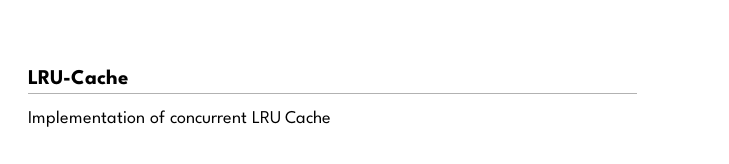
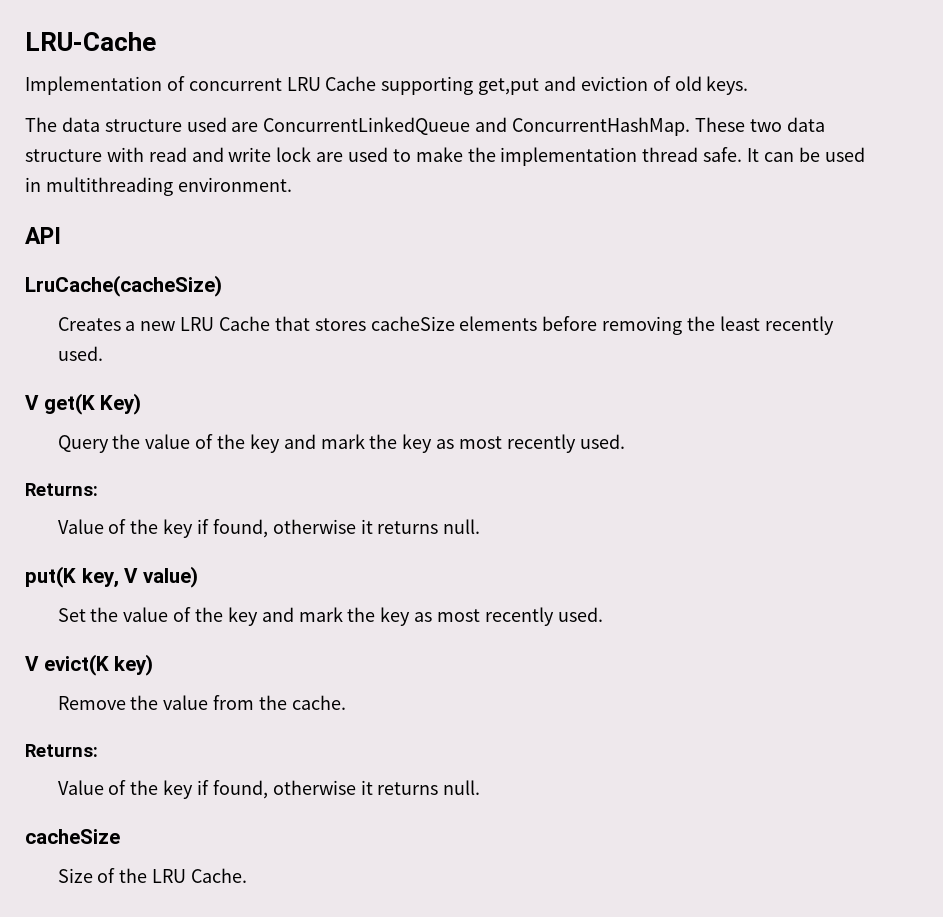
- Implementation of concurrent LRU Cache
+ Implementation of concurrent LRU Cache supporting get,put and eviction of old keys.
+ The data structure used are ConcurrentLinkedQueue and ConcurrentHashMap. These two data structure with read and write lock are used to make the implementation thread safe. It can be used in multithreading environment.
+ API
+ LruCache(cacheSize)
+ Creates a new LRU Cache that stores cacheSize elements before removing the least recently used.
+ V get(K Key)
+ Query the value of the key and mark the key as most recently used.
+ Returns:
+ Value of the key if found, otherwise it returns null.
+ put(K key, V value)
+ Set the value of the key and mark the key as most recently used.
+ V evict(K key)
+ Remove the value from the cache.
+ Returns:
+ Value of the key if found, otherwise it returns null.
+ cacheSize
+ Size of the LRU Cache.

